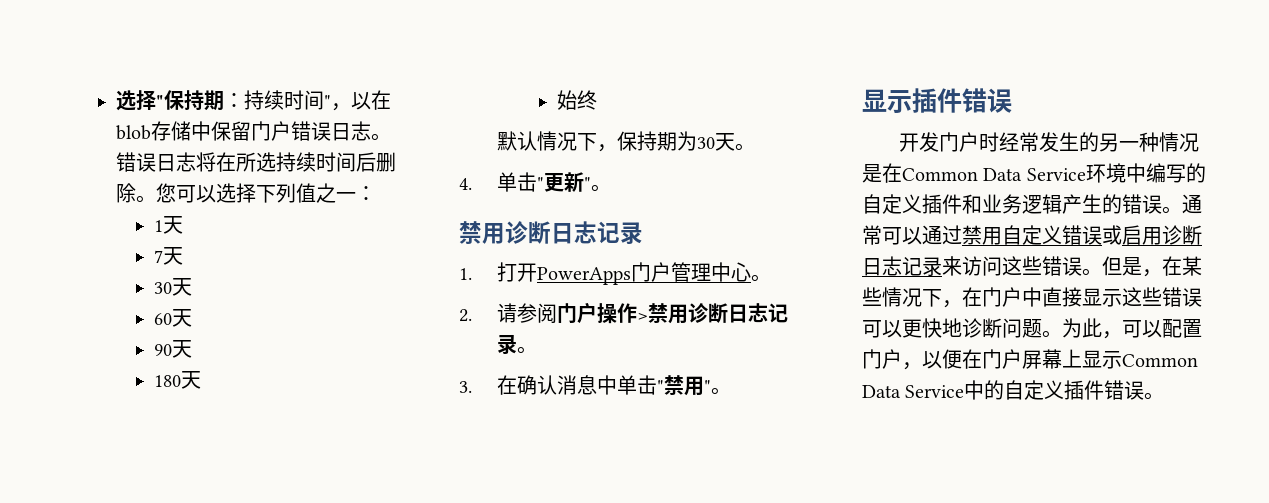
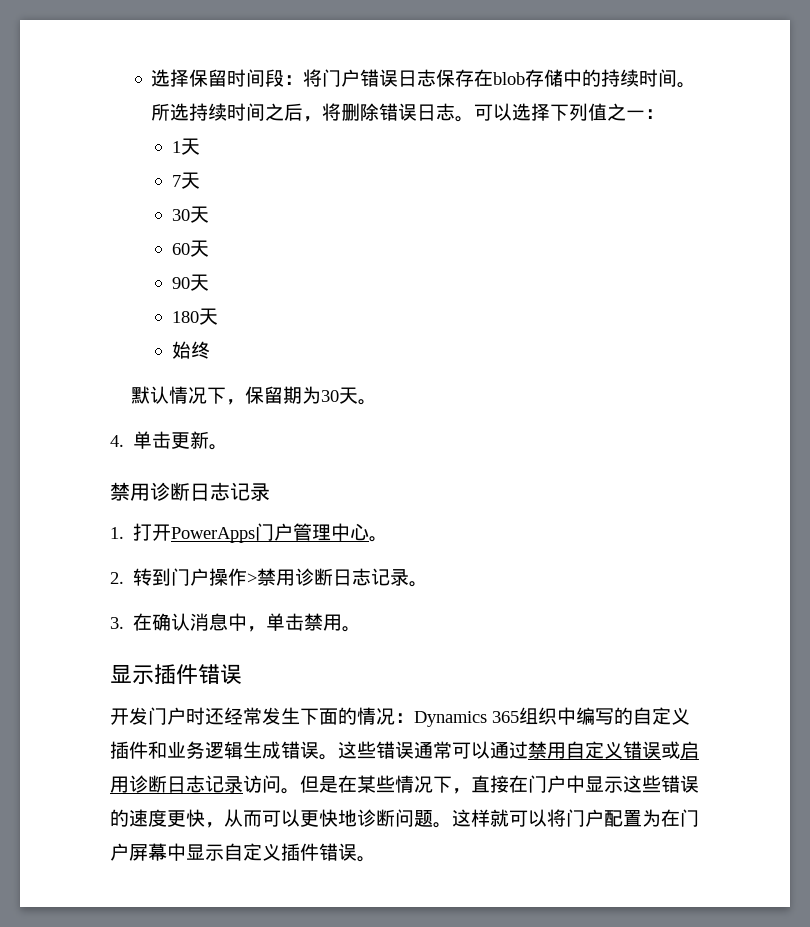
- 选择"保持期：持续时间"，以在blob存储中保留门户错误日志。错误日志将在所选持续时间后删除。您可以选择下列值之一：
+ 选择保留时间段：将门户错误日志保存在blob存储中的持续时间。所选持续时间之后，将删除错误日志。可以选择下列值之一：
- 默认情况下，保持期为30天。
+ 默认情况下，保留期为30天。
- 4.单击"更新"。
+ 4.单击更新。
- 2.请参阅门户操作>禁用诊断日志记录。
+ 2.转到门户操作>禁用诊断日志记录。
- 3.在确认消息中单击"禁用"。
+ 3.在确认消息中，单击禁用。
- 开发门户时经常发生的另一种情况是在Common Data Service环境中编写的自定义插件和业务逻辑产生的错误。通常可以通过禁用自定义错误或启用诊断日志记录来访问这些错误。但是，在某些情况下，在门户中直接显示这些错误可以更快地诊断问题。
+ 开发门户时还经常发生下面的情况：Dynamics 365组织中编写的自定义插件和业务逻辑生成错误。这些错误通常可以通过禁用自定义错误或启用诊断日志记录访问。但是在某些情况下，直接在门户中显示这些错误的速度更快，从而可以更快地诊断问题。
- 为此，可以配置门户，以便在门户屏幕上显示Common Data Service中的自定义插件错误。
+ 这样就可以将门户配置为在门户屏幕中显示自定义插件错误。

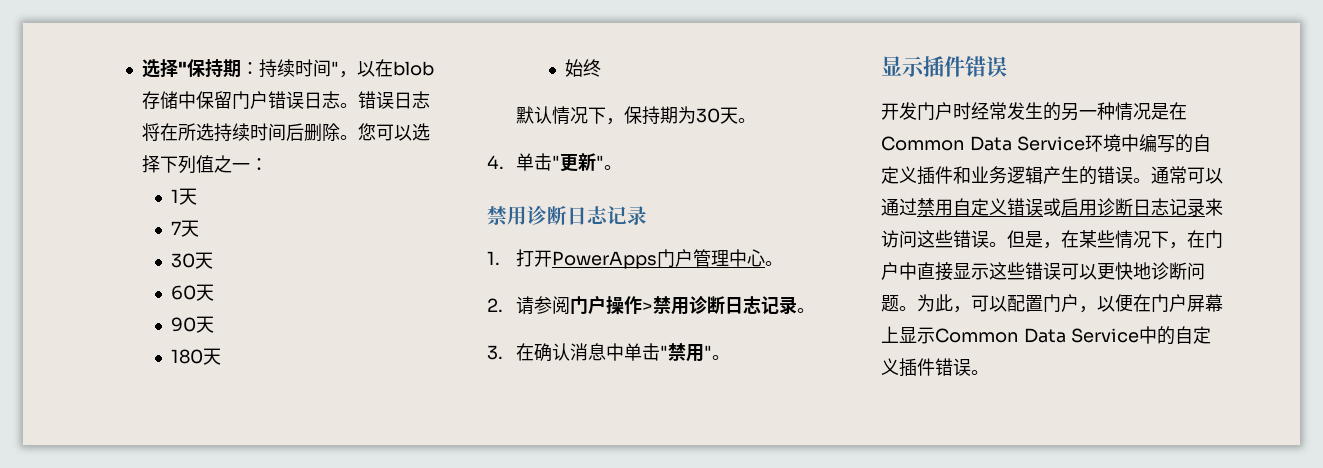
- 选择保留时间段：将门户错误日志保存在blob存储中的持续时间。所选持续时间之后，将删除错误日志。可以选择下列值之一：
+ 选择"保持期：持续时间"，以在blob存储中保留门户错误日志。错误日志将在所选持续时间后删除。您可以选择下列值之一：
- 默认情况下，保留期为30天。
+ 默认情况下，保持期为30天。
- 4.单击更新。
+ 4.单击"更新"。
- 2.转到门户操作>禁用诊断日志记录。
+ 2.请参阅门户操作>禁用诊断日志记录。
- 3.在确认消息中，单击禁用。
+ 3.在确认消息中单击"禁用"。
- 开发门户时还经常发生下面的情况：Dynamics 365组织中编写的自定义插件和业务逻辑生成错误。这些错误通常可以通过禁用自定义错误或启用诊断日志记录访问。但是在某些情况下，直接在门户中显示这些错误的速度更快，从而可以更快地诊断问题。
+ 开发门户时经常发生的另一种情况是在Common Data Service环境中编写的自定义插件和业务逻辑产生的错误。通常可以通过禁用自定义错误或启用诊断日志记录来访问这些错误。但是，在某些情况下，在门户中直接显示这些错误可以更快地诊断问题。
- 这样就可以将门户配置为在门户屏幕中显示自定义插件错误。
+ 为此，可以配置门户，以便在门户屏幕上显示Common Data Service中的自定义插件错误。

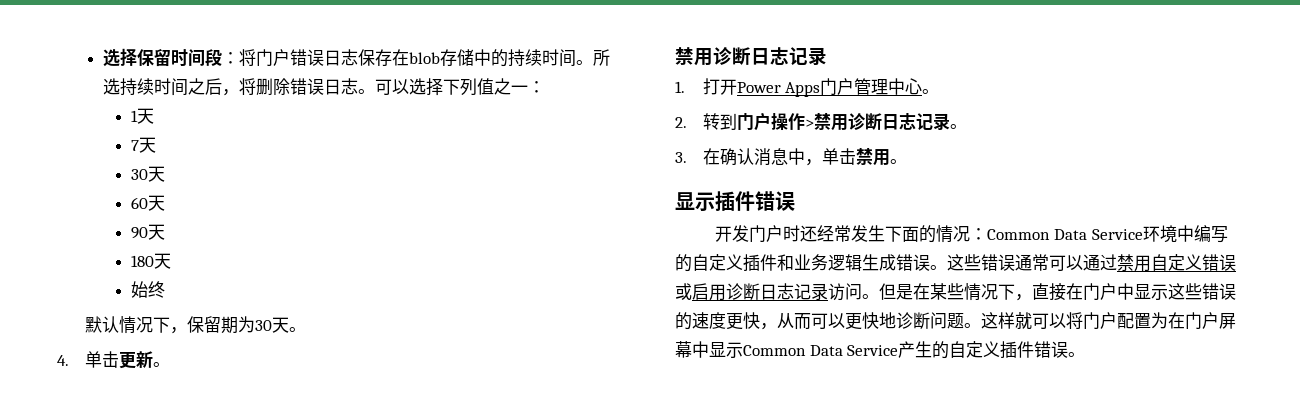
- 选择"保持期：持续时间"，以在blob存储中保留门户错误日志。错误日志将在所选持续时间后删除。您可以选择下列值之一：
+ 选择保留时间段：将门户错误日志保存在blob存储中的持续时间。所选持续时间之后，将删除错误日志。可以选择下列值之一：
- 默认情况下，保持期为30天。
+ 默认情况下，保留期为30天。
- 4.单击"更新"。
+ 4.单击更新。
- 1.打开PowerApps门户管理中心。
+ 1.打开Power Apps门户管理中心。
- 2.请参阅门户操作>禁用诊断日志记录。
+ 2.转到门户操作>禁用诊断日志记录。
- 3.在确认消息中单击"禁用"。
+ 3.在确认消息中，单击禁用。
- 开发门户时经常发生的另一种情况是在Common Data Service环境中编写的自定义插件和业务逻辑产生的错误。通常可以通过禁用自定义错误或启用诊断日志记录来访问这些错误。但是，在某些情况下，在门户中直接显示这些错误可以更快地诊断问题。
+ 开发门户时还经常发生下面的情况：Common Data Service环境中编写的自定义插件和业务逻辑生成错误。这些错误通常可以通过禁用自定义错误或启用诊断日志记录访问。但是在某些情况下，直接在门户中显示这些错误的速度更快，从而可以更快地诊断问题。
- 为此，可以配置门户，以便在门户屏幕上显示Common Data Service中的自定义插件错误。
+ 这样就可以将门户配置为在门户屏幕中显示Common Data Service产生的自定义插件错误。

